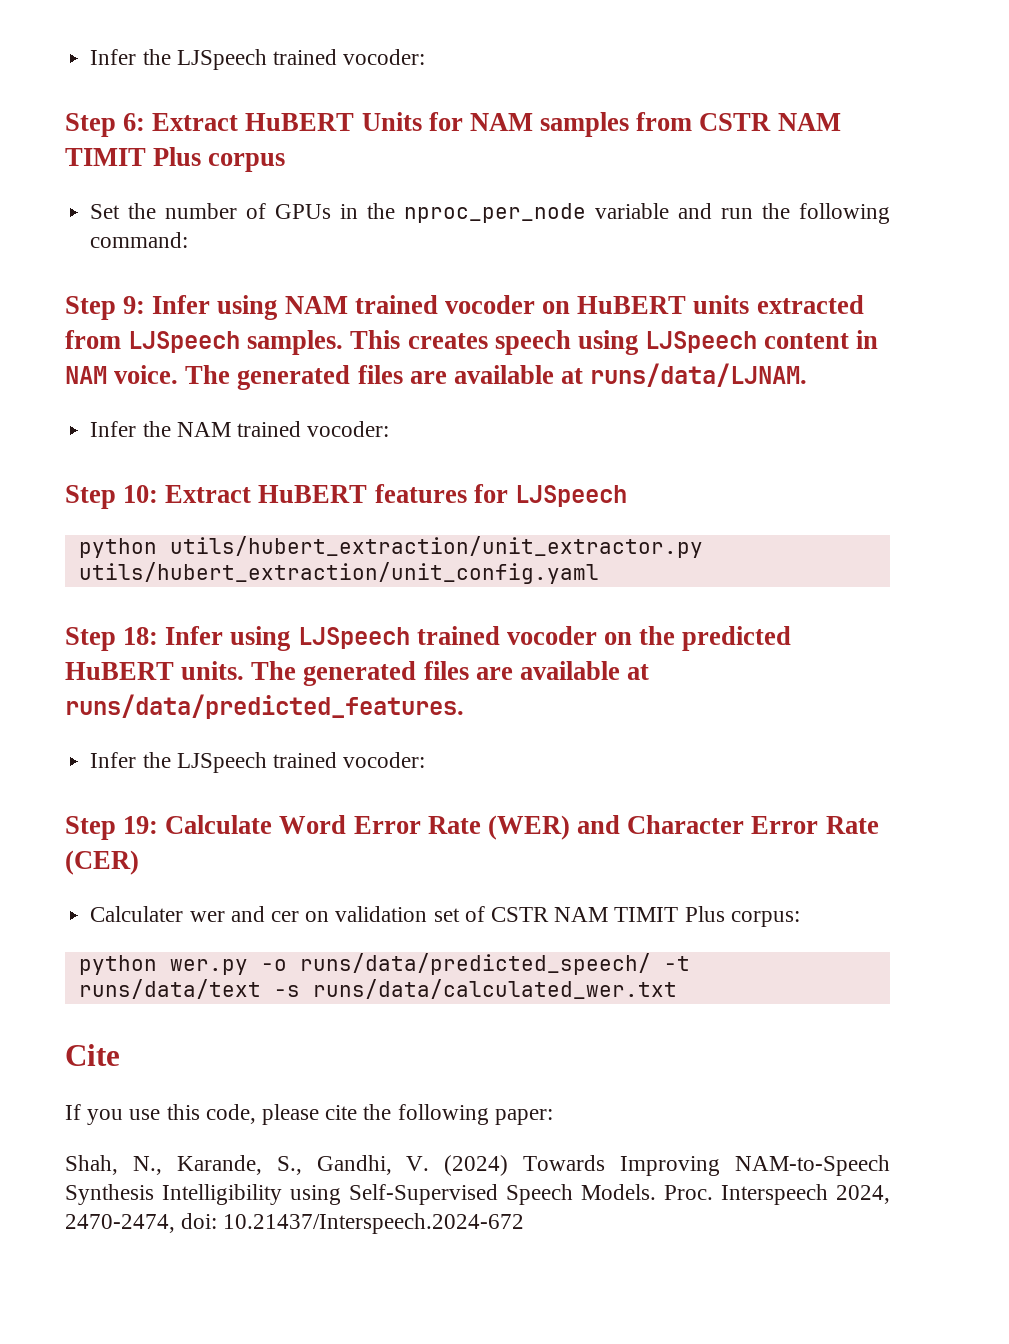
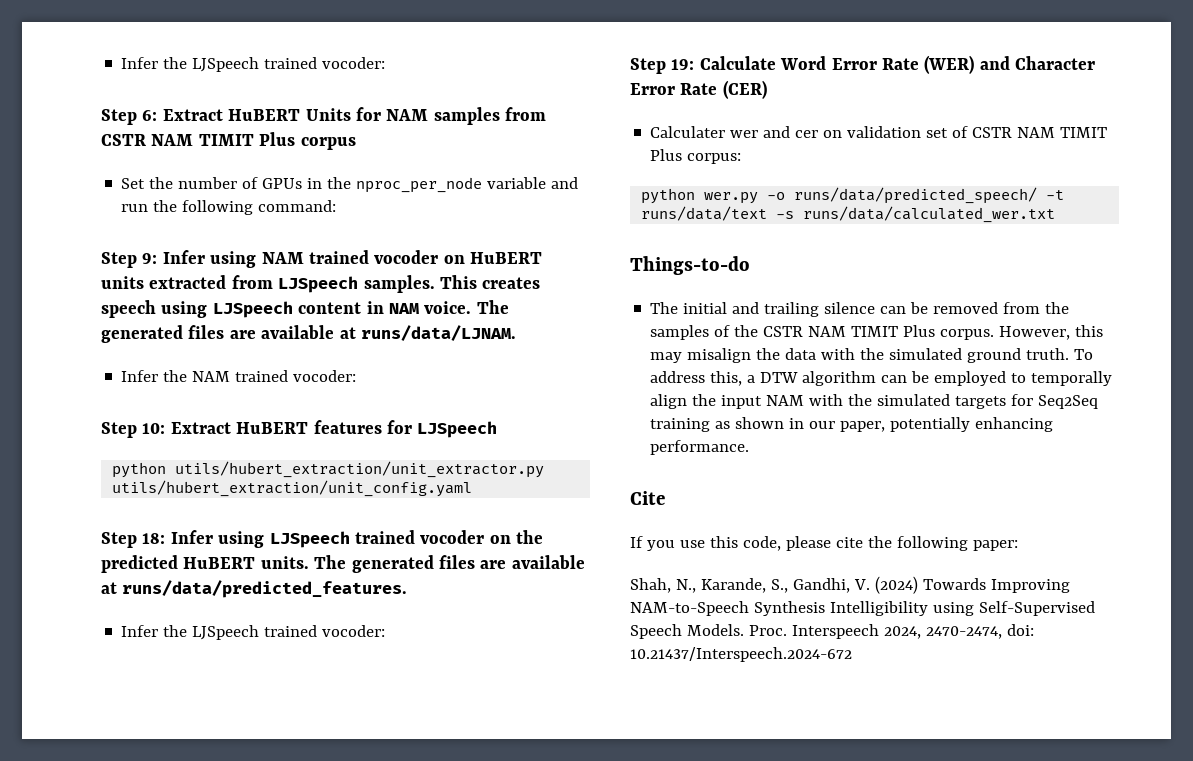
+ Things-to-do
+ The initial and trailing silence can be removed from the samples of the CSTR NAM TIMIT Plus corpus. However, this may misalign the data with the simulated ground truth. To address this, a DTW algorithm can be employed to temporally align the input NAM with the simulated targets for Seq2Seq training as shown in our paper, potentially enhancing performance.

